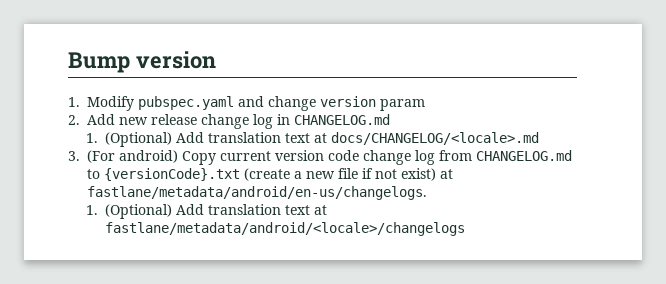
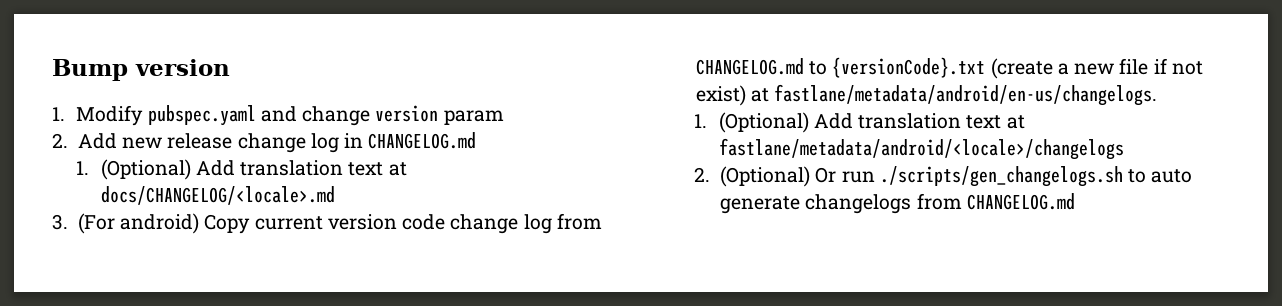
+ 2. (Optional) Or run ./scripts/gen_changelogs.sh to auto generate changelogs from CHANGELOG.md

